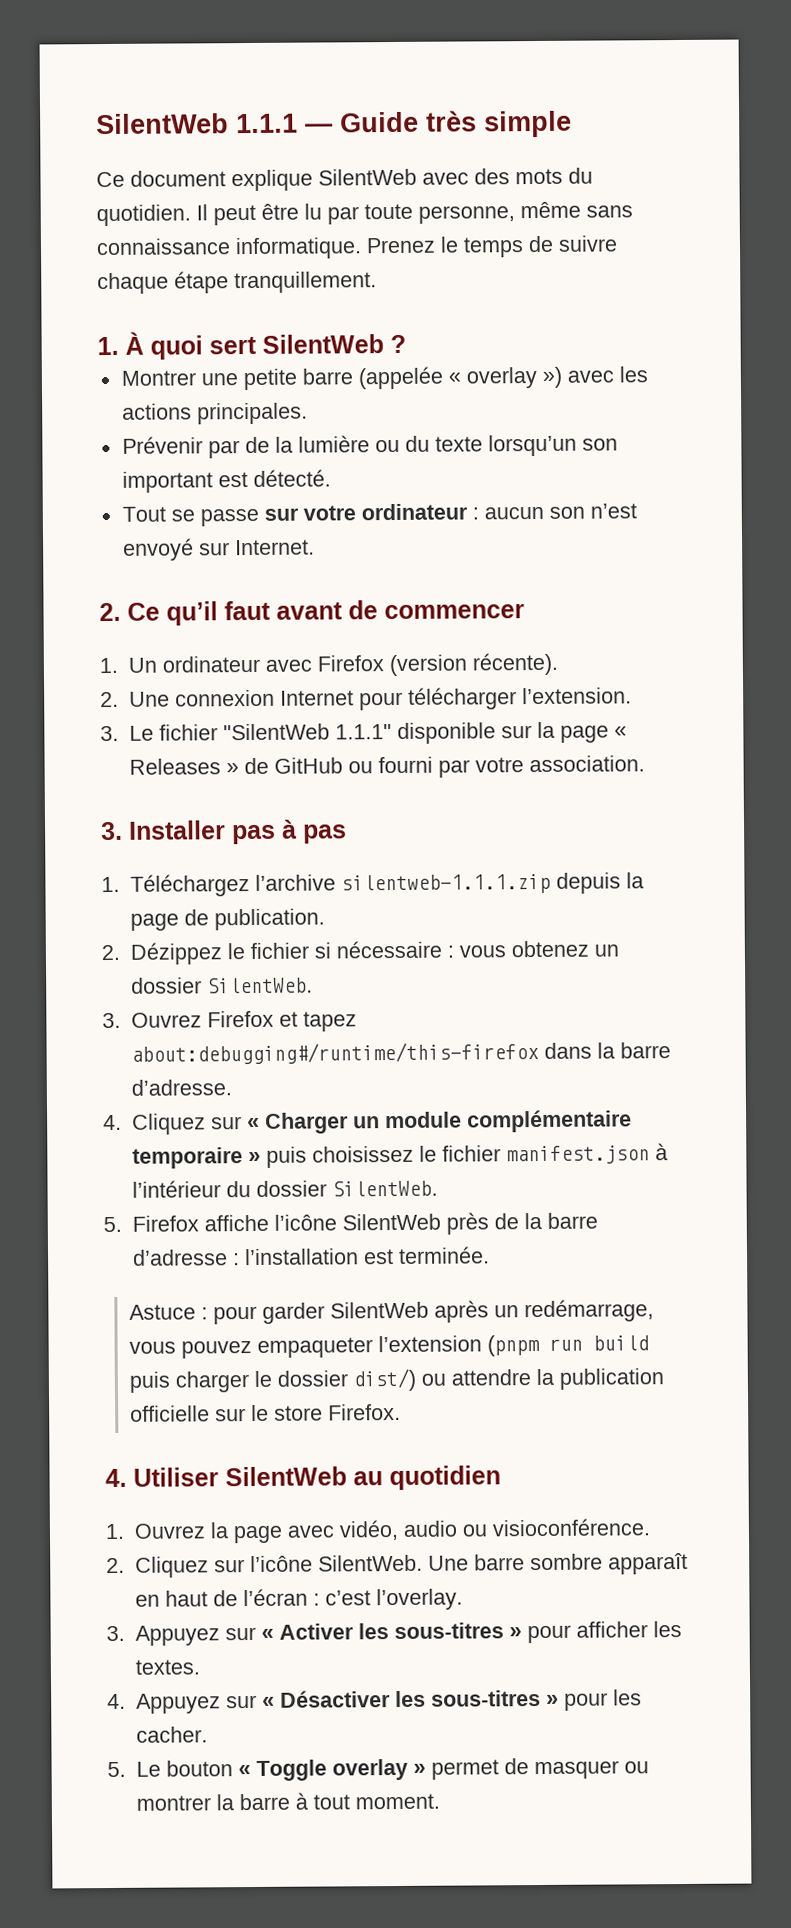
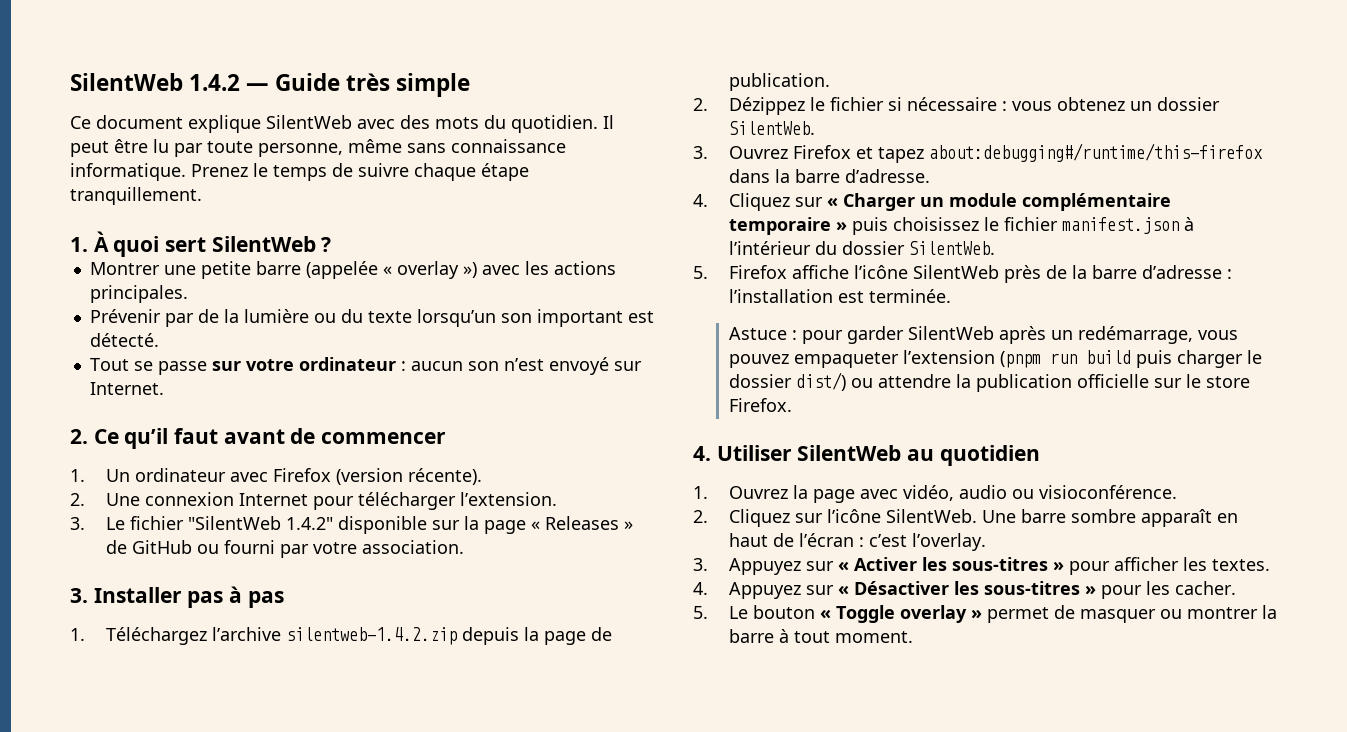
- SilentWeb 1.1.1 — Guide très simple
+ SilentWeb 1.4.2 — Guide très simple
- 3. Le fichier "SilentWeb 1.1.1" disponible sur la page « Releases » de GitHub ou fourni par votre association.
+ 3. Le fichier "SilentWeb 1.4.2" disponible sur la page « Releases » de GitHub ou fourni par votre association.
- 1. Téléchargez l’archive silentweb-1.1.1.zip depuis la page de publication.
+ 1. Téléchargez l’archive silentweb-1.4.2.zip depuis la page de publication.

